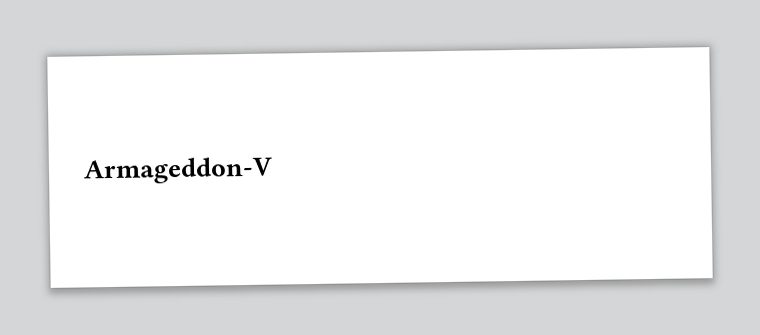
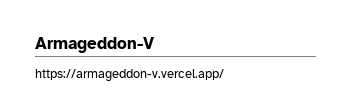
+ https://armageddon-v.vercel.app/

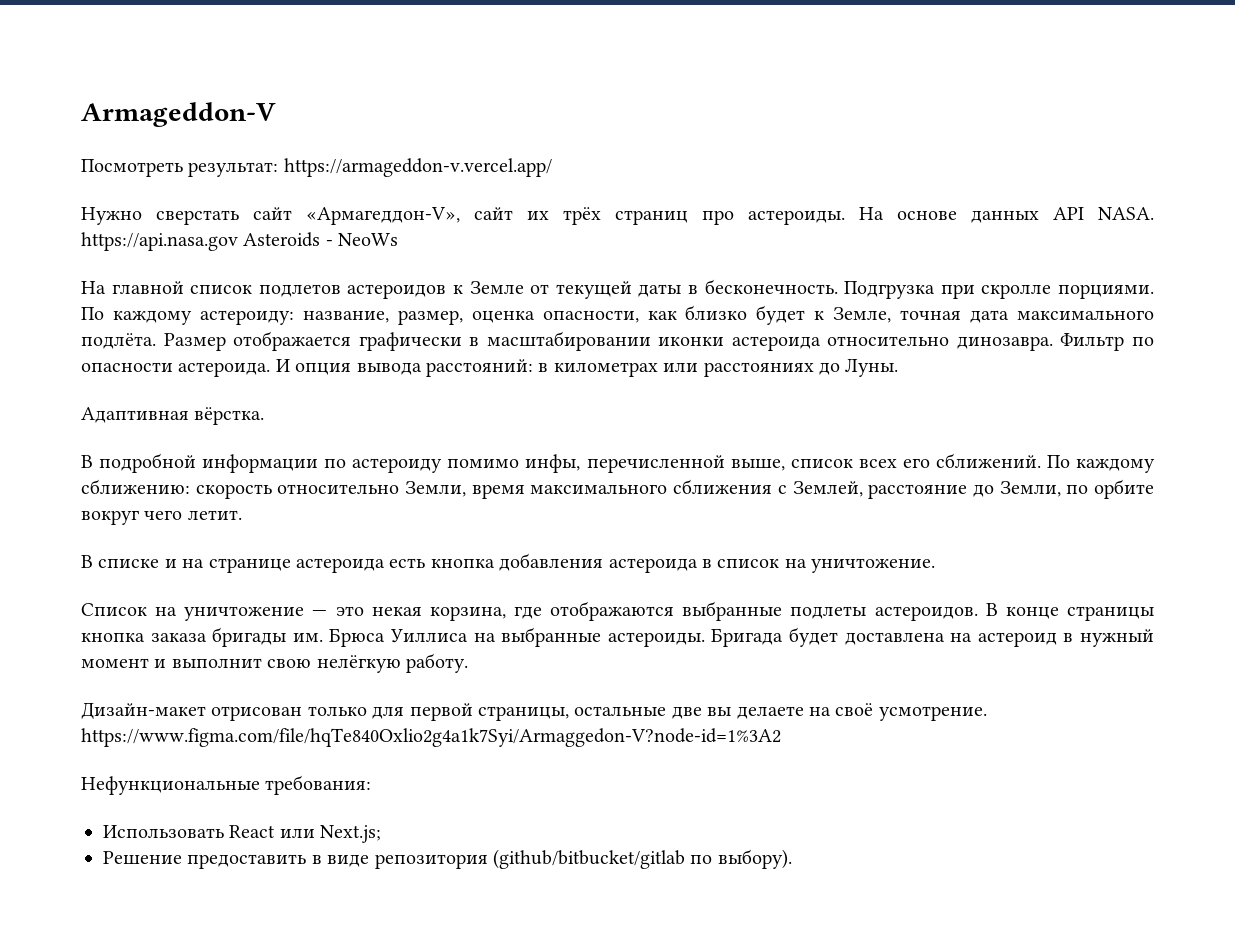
- https://armageddon-v.vercel.app/
+ Посмотреть результат: https://armageddon-v.vercel.app/
+ Нужно сверстать сайт «Армагеддон-V», сайт их трёх страниц про астероиды. На основе данных API NASA. https://api.nasa.gov Asteroids - NeoWs
+ На главной список подлетов астероидов к Земле от текущей даты в бесконечность. Подгрузка при скролле порциями. По каждому астероиду: название, размер, оценка опасности, как близко будет к Земле, точная дата максимального подлёта. Размер отображается графически в масштабировании иконки астероида относительно динозавра. Фильтр по опасности астероида. И опция вывода расстояний: в километрах или расстояниях до Луны.
+ Адаптивная вёрстка.
+ В подробной информации по астероиду помимо инфы, перечисленной выше, список всех его сближений. По каждому сближению: скорость относительно Земли, время максимального сближения с Землей, расстояние до Земли, по орбите вокруг чего летит.
+ В списке и на странице астероида есть кнопка добавления астероида в список на уничтожение.
+ Список на уничтожение — это некая корзина, где отображаются выбранные подлеты астероидов. В конце страницы кнопка заказа бригады им. Брюса Уиллиса на выбранные астероиды. Бригада будет доставлена на астероид в нужный момент и выполнит свою нелёгкую работу.
+ Дизайн-макет отрисован только для первой страницы, остальные две вы делаете на своё усмотрение. https://www.figma.com/file/hqTe840Oxlio2g4a1k7Syi/Armaggedon-V?node-id=1%3A2
+ Нефункциональные требования:
+ Использовать React или Next.js;
+ Решение предоставить в виде репозитория (github/bitbucket/gitlab по выбору).

